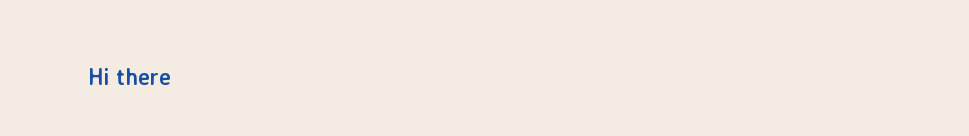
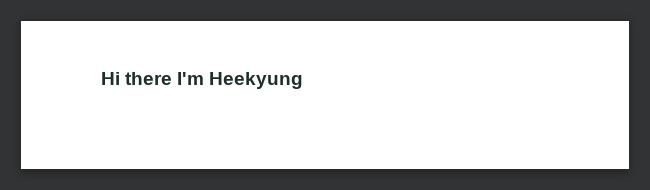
- Hi there
+ Hi there I'm Heekyung

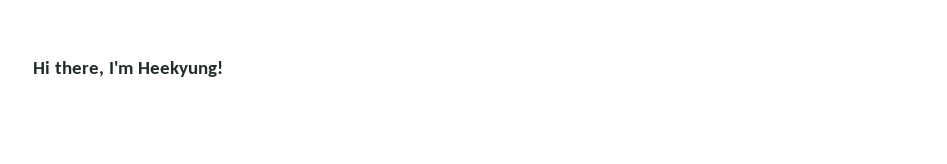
- Hi there I'm Heekyung
+ Hi there, I'm Heekyung!

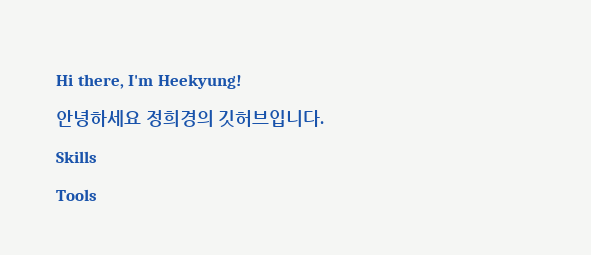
+ 안녕하세요 정희경의 깃허브입니다.
+ Skills
+ Tools

